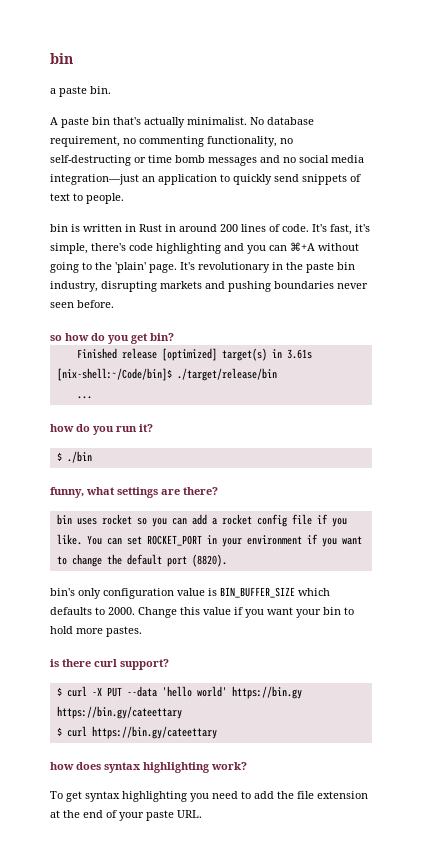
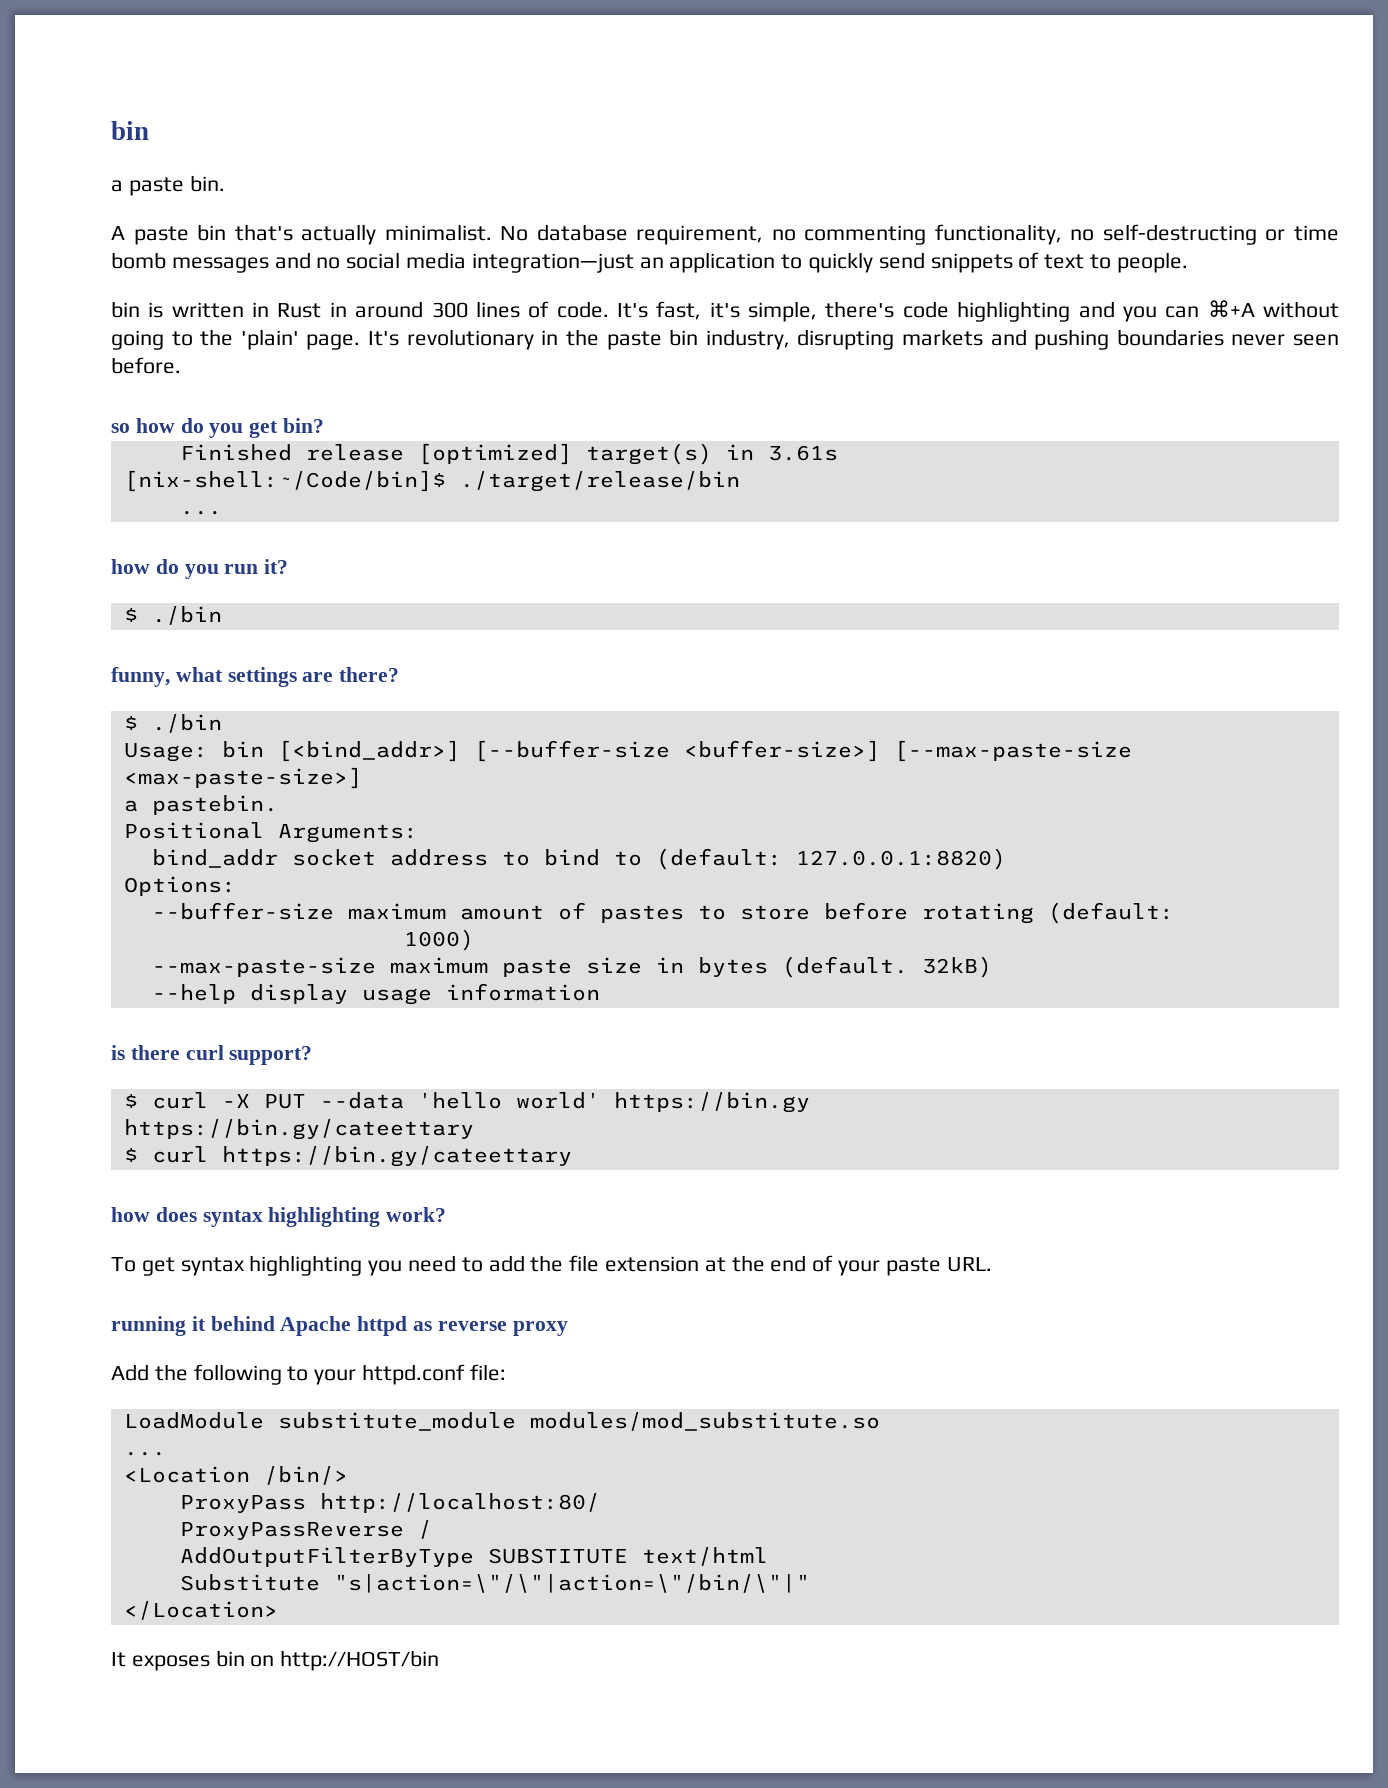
- bin is written in Rust in around 200 lines of code.
+ bin is written in Rust in around 300 lines of code.
  funny, what settings are there?
- bin uses rocket so you can add a rocket config file if you like. You can set ROCKET_PORT in your environment if you want to change the default port (8820).
- bin's only configuration value is BIN_BUFFER_SIZE which defaults to 2000. Change this value if you want your bin to hold more pastes.
+ $ ./bin
+ Usage: bin [<bind_addr>] [--buffer-size <buffer-size>] [--max-paste-size <max-paste-size>]
+ a pastebin.
+ Positional Arguments:
+ bind_addr socket address to bind to (default: 127.0.0.1:8820)
+ Options:
+ --buffer-size maximum amount of pastes to store before rotating (default:
+ 1000)
+ --max-paste-size maximum paste size in bytes (default. 32kB)
+ --help display usage information
+ running it behind Apache httpd as reverse proxy
+ Add the following to your httpd.conf file:
+ LoadModule substitute_module modules/mod_substitute.so
+ ...
+ <Location /bin/>
+ ProxyPass http://localhost:80/
+ ProxyPassReverse /
+ AddOutputFilterByType SUBSTITUTE text/html
+ Substitute "s|action=\"/\"|action=\"/bin/\"|"
+ </Location>
+ It exposes bin on http://HOST/bin

